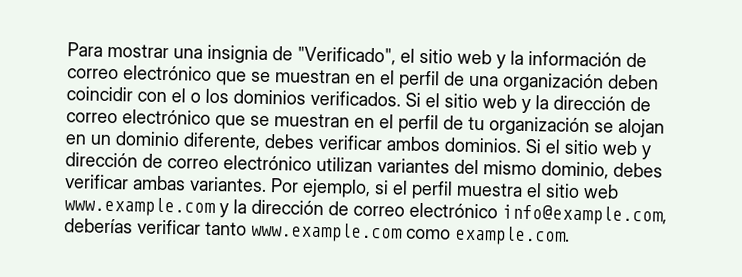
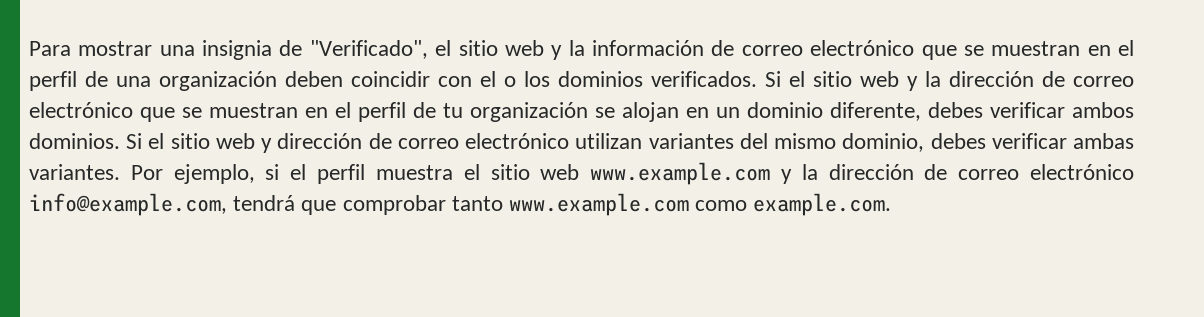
- Por ejemplo, si el perfil muestra el sitio web www.example.com y la dirección de correo electrónico info@example.com, deberías verificar tanto www.example.com como example.com.
+ Por ejemplo, si el perfil muestra el sitio web www.example.com y la dirección de correo electrónico info@example.com, tendrá que comprobar tanto www.example.com como example.com.

